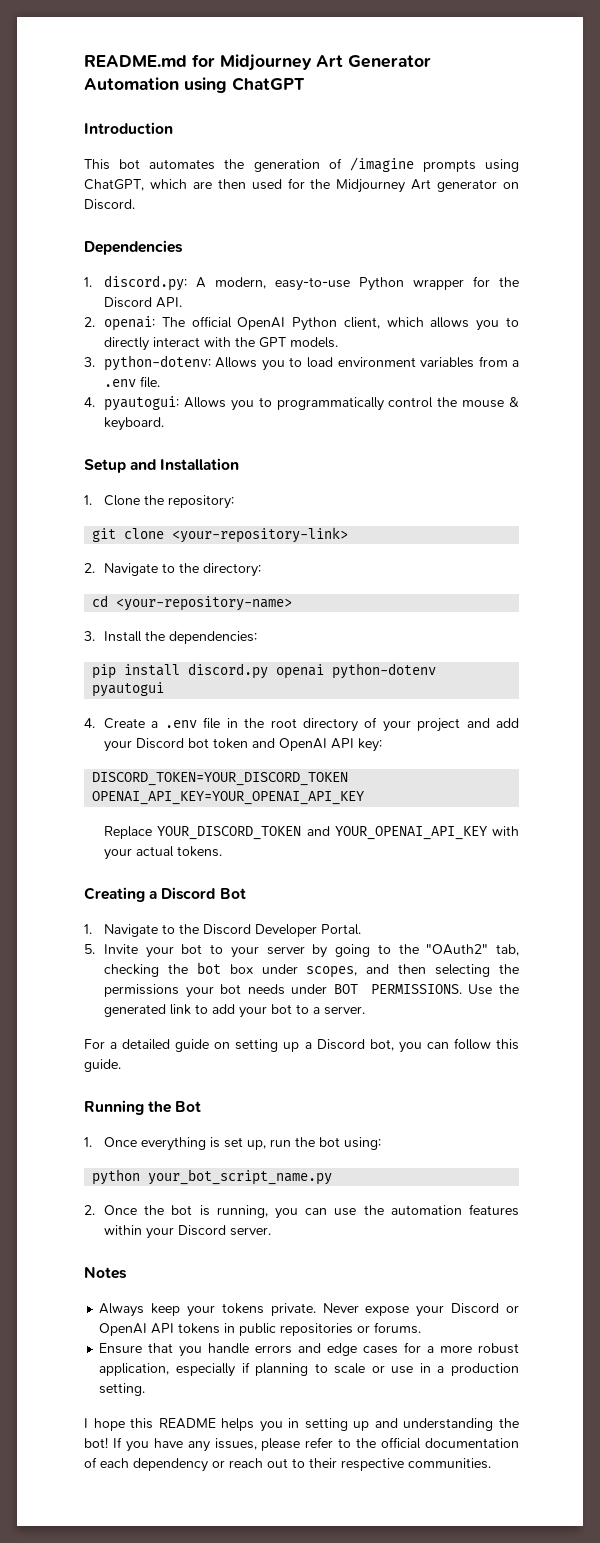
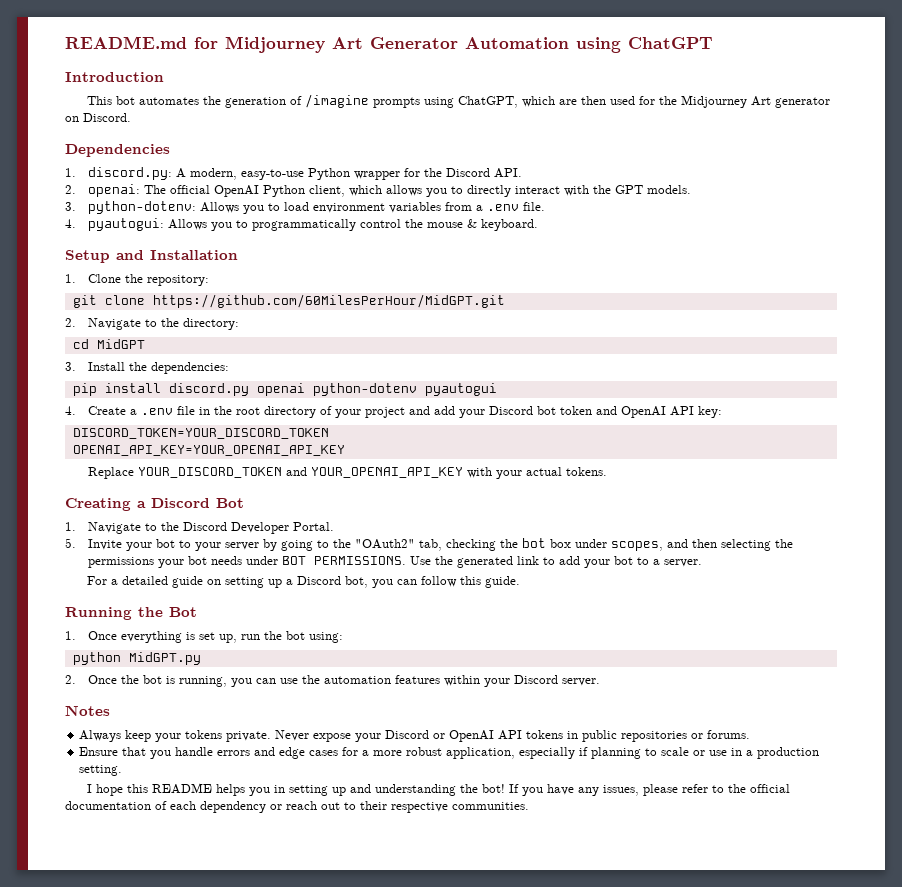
- git clone <your-repository-link>
+ git clone https://github.com/60MilesPerHour/MidGPT.git
- cd <your-repository-name>
+ cd MidGPT
- python your_bot_script_name.py
+ python MidGPT.py

